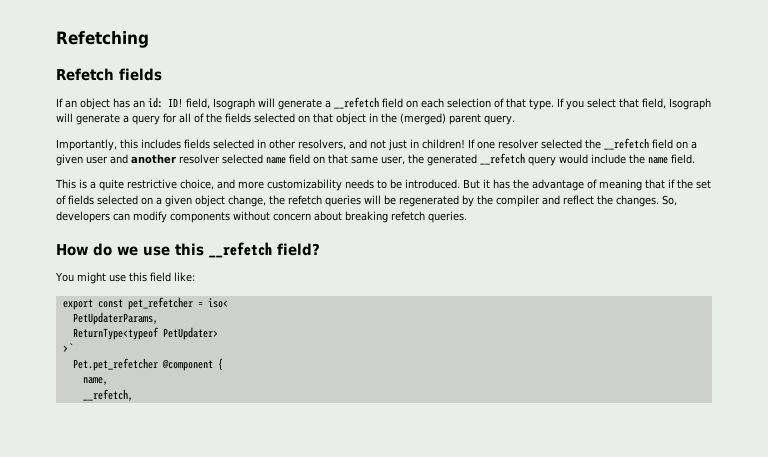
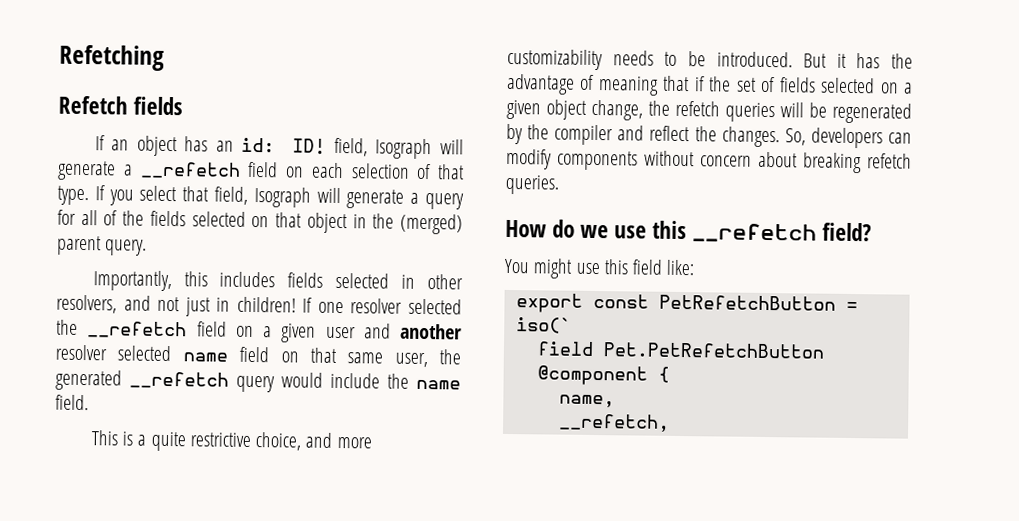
- export const pet_refetcher = iso<
- PetUpdaterParams,
- ReturnType<typeof PetUpdater>
- >`
- Pet.pet_refetcher @component {
+ export const PetRefetchButton = iso(`
+ field Pet.PetRefetchButton @component {

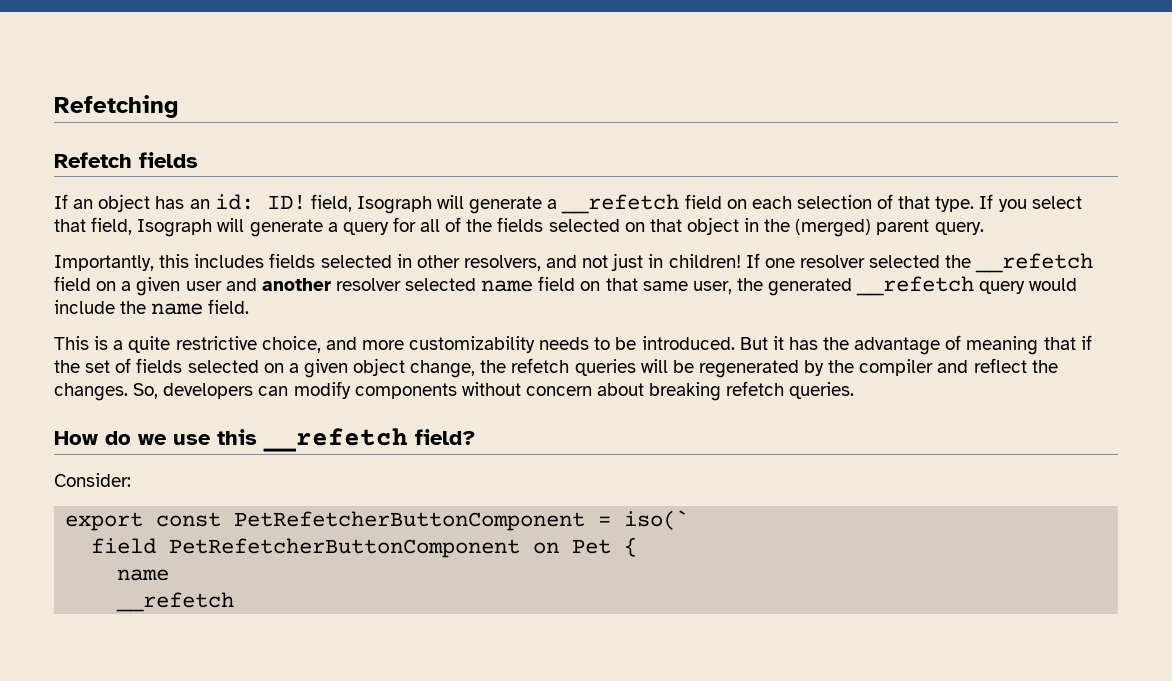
- You might use this field like:
+ Consider:
- export const PetRefetchButton = iso(`
+ export const PetRefetcherButtonComponent = iso(`
- field Pet.PetRefetchButton @component {
- name,
- __refetch,
+ field PetRefetcherButtonComponent on Pet {
+ name
+ __refetch

